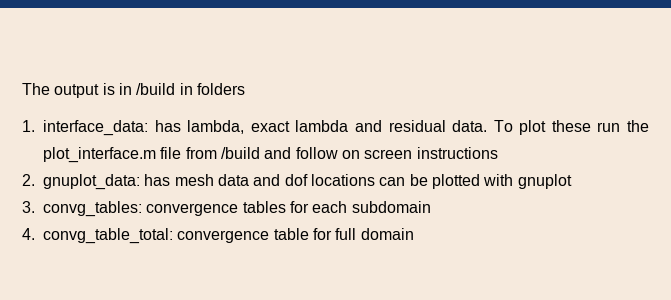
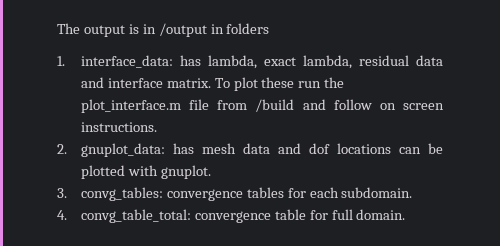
- The output is in /build in folders
+ The output is in /output in folders
- 1. interface_data: has lambda, exact lambda and residual data.
+ 1. interface_data: has lambda, exact lambda, residual data and interface matrix.
- To plot these run the plot_interface.m file from /build and follow on screen instructions
+ To plot these run the plot_interface.m file from /build and follow on screen instructions.
- 2. gnuplot_data: has mesh data and dof locations can be plotted with gnuplot
+ 2. gnuplot_data: has mesh data and dof locations can be plotted with gnuplot.
- 3. convg_tables: convergence tables for each subdomain
+ 3. convg_tables: convergence tables for each subdomain.
- 4. convg_table_total: convergence table for full domain
+ 4. convg_table_total: convergence table for full domain.

